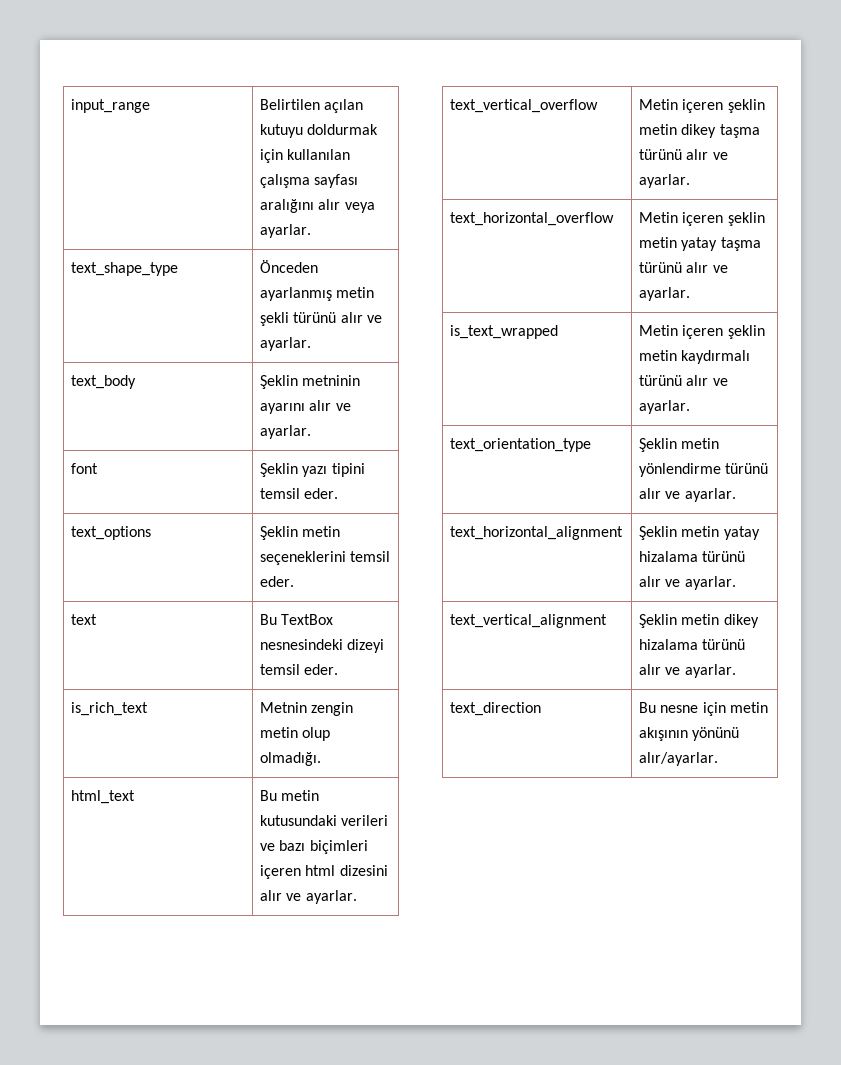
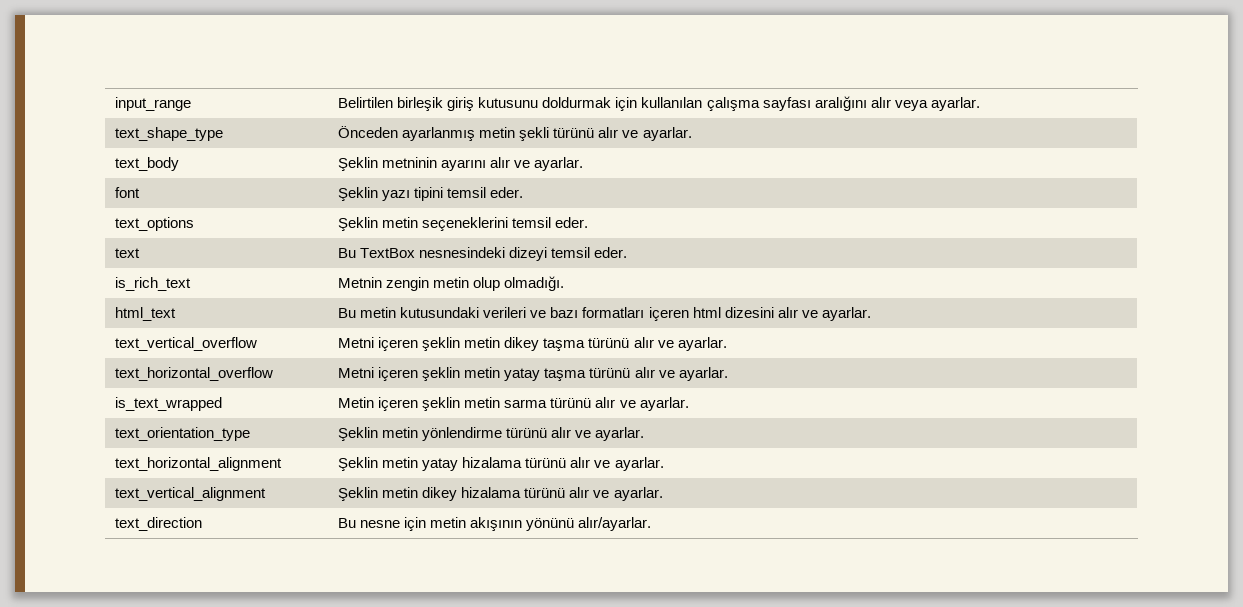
- input_range | Belirtilen açılan kutuyu doldurmak için kullanılan çalışma sayfası aralığını alır veya ayarlar.
+ input_range | Belirtilen birleşik giriş kutusunu doldurmak için kullanılan çalışma sayfası aralığını alır veya ayarlar.
- html_text | Bu metin kutusundaki verileri ve bazı biçimleri içeren html dizesini alır ve ayarlar.
+ html_text | Bu metin kutusundaki verileri ve bazı formatları içeren html dizesini alır ve ayarlar.
- text_vertical_overflow | Metin içeren şeklin metin dikey taşma türünü alır ve ayarlar.
+ text_vertical_overflow | Metni içeren şeklin metin dikey taşma türünü alır ve ayarlar.
- text_horizontal_overflow | Metin içeren şeklin metin yatay taşma türünü alır ve ayarlar.
+ text_horizontal_overflow | Metni içeren şeklin metin yatay taşma türünü alır ve ayarlar.
- is_text_wrapped | Metin içeren şeklin metin kaydırmalı türünü alır ve ayarlar.
+ is_text_wrapped | Metin içeren şeklin metin sarma türünü alır ve ayarlar.

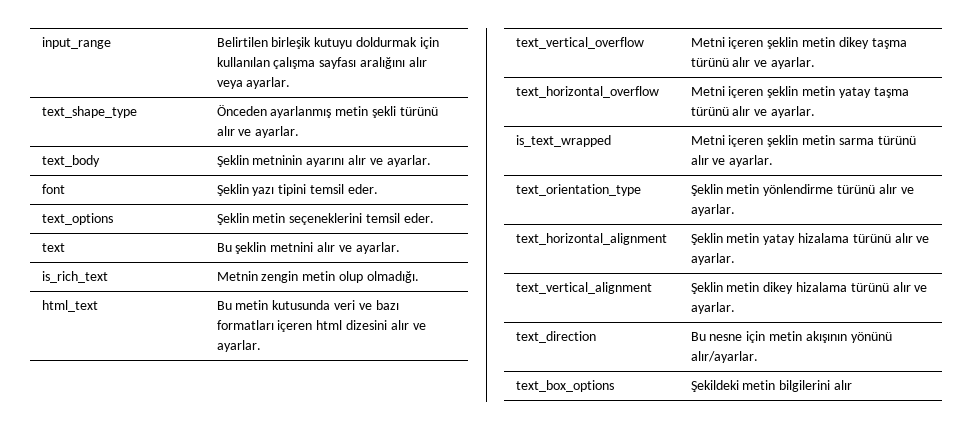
- input_range | Belirtilen birleşik giriş kutusunu doldurmak için kullanılan çalışma sayfası aralığını alır veya ayarlar.
+ input_range | Belirtilen birleşik kutuyu doldurmak için kullanılan çalışma sayfası aralığını alır veya ayarlar.
- text | Bu TextBox nesnesindeki dizeyi temsil eder.
+ text | Bu şeklin metnini alır ve ayarlar.
- html_text | Bu metin kutusundaki verileri ve bazı formatları içeren html dizesini alır ve ayarlar.
+ html_text | Bu metin kutusunda veri ve bazı formatları içeren html dizesini alır ve ayarlar.
- is_text_wrapped | Metin içeren şeklin metin sarma türünü alır ve ayarlar.
+ is_text_wrapped | Metni içeren şeklin metin sarma türünü alır ve ayarlar.
+ text_box_options | Şekildeki metin bilgilerini alır

